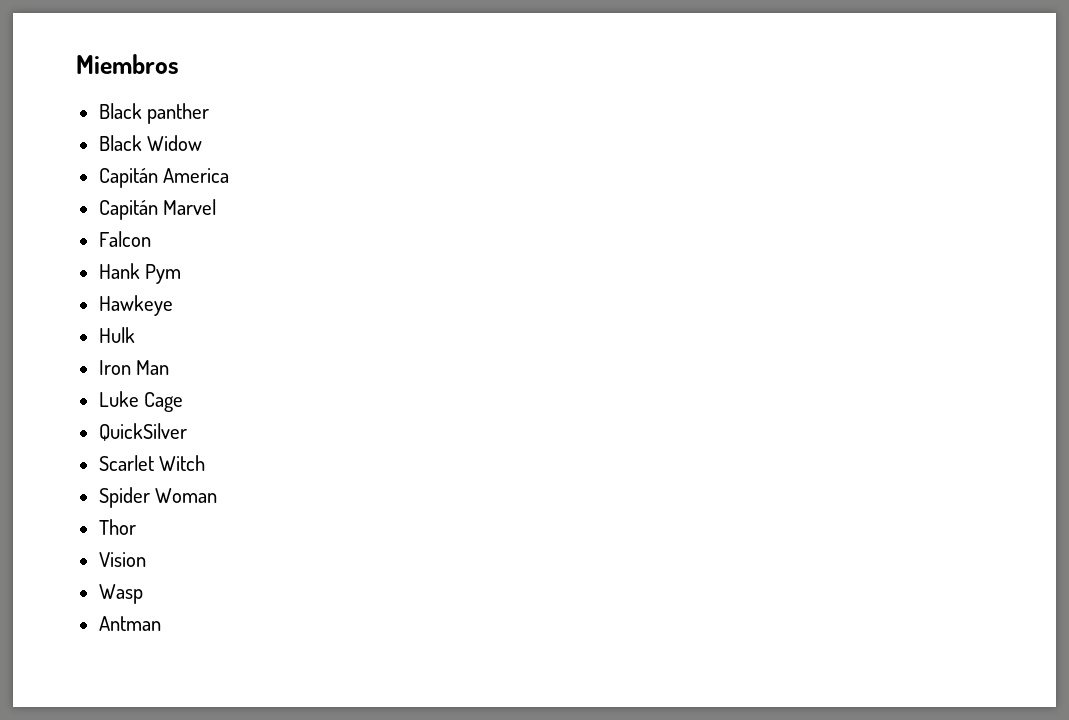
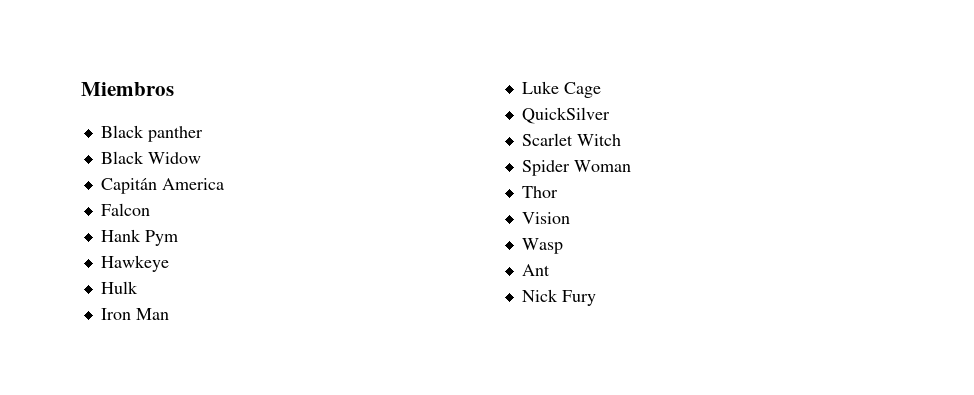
- Capitán Marvel
- Antman
+ Ant
+ Nick Fury

